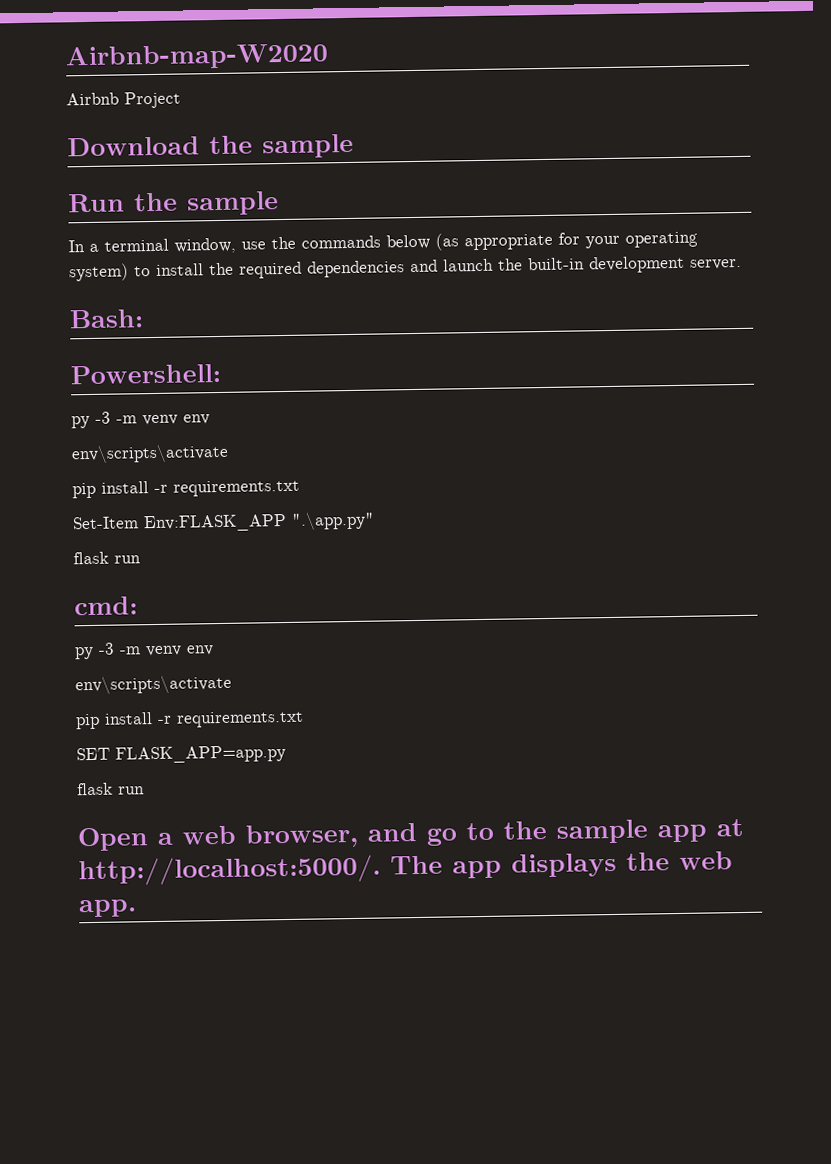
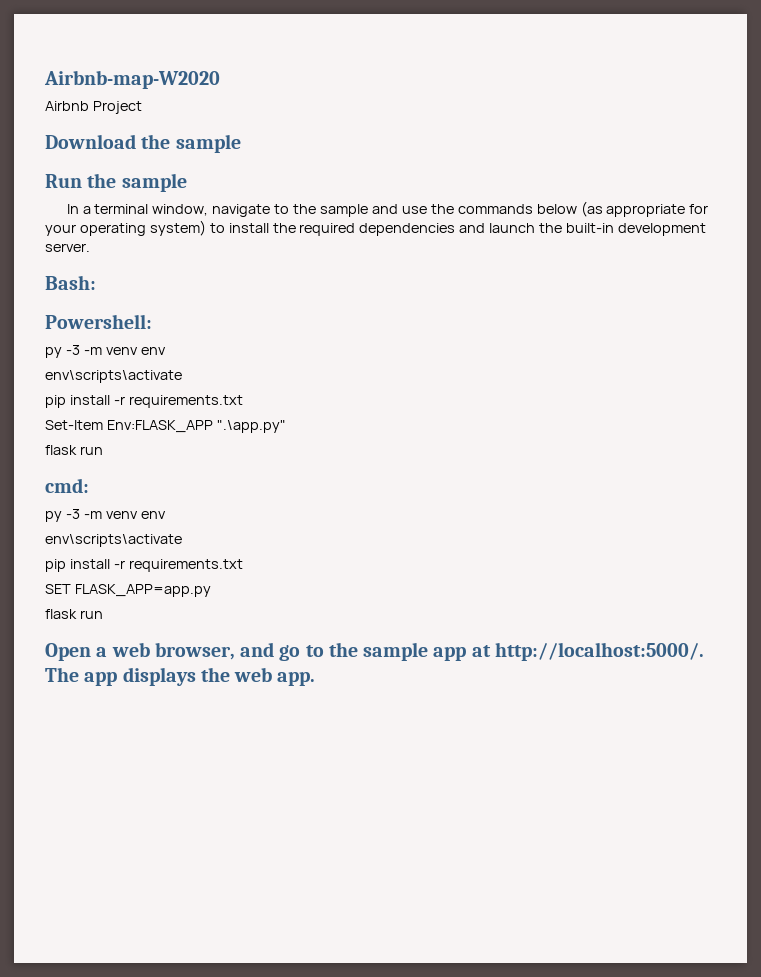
- In a terminal window, use the commands below (as appropriate for your operating system) to install the required dependencies and launch the built-in development server.
+ In a terminal window, navigate to the sample and use the commands below (as appropriate for your operating system) to install the required dependencies and launch the built-in development server.

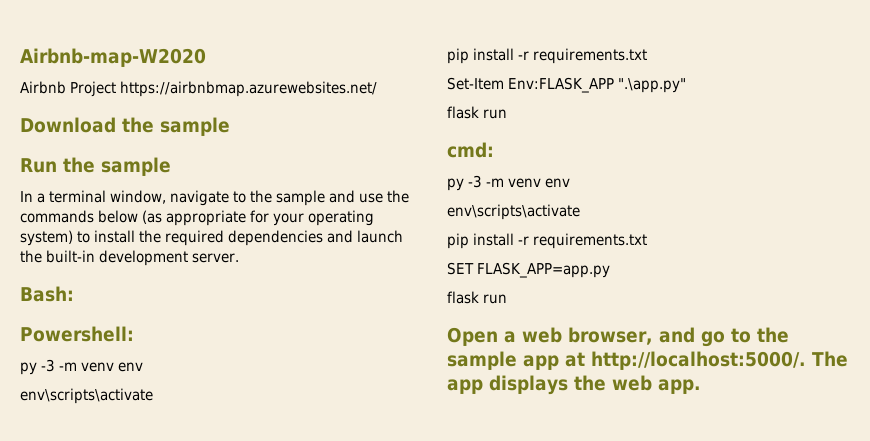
- Airbnb Project
+ Airbnb Project https://airbnbmap.azurewebsites.net/

